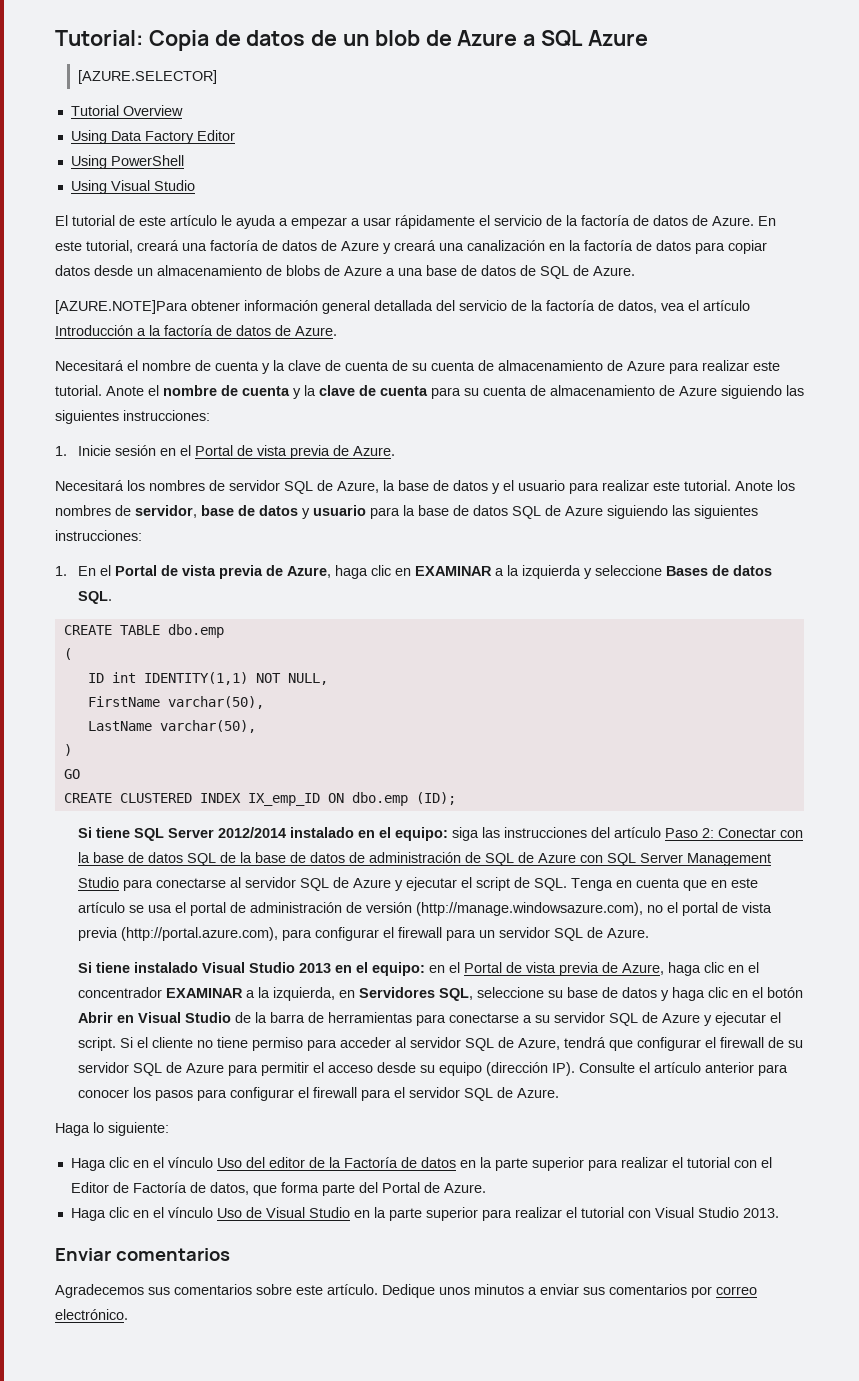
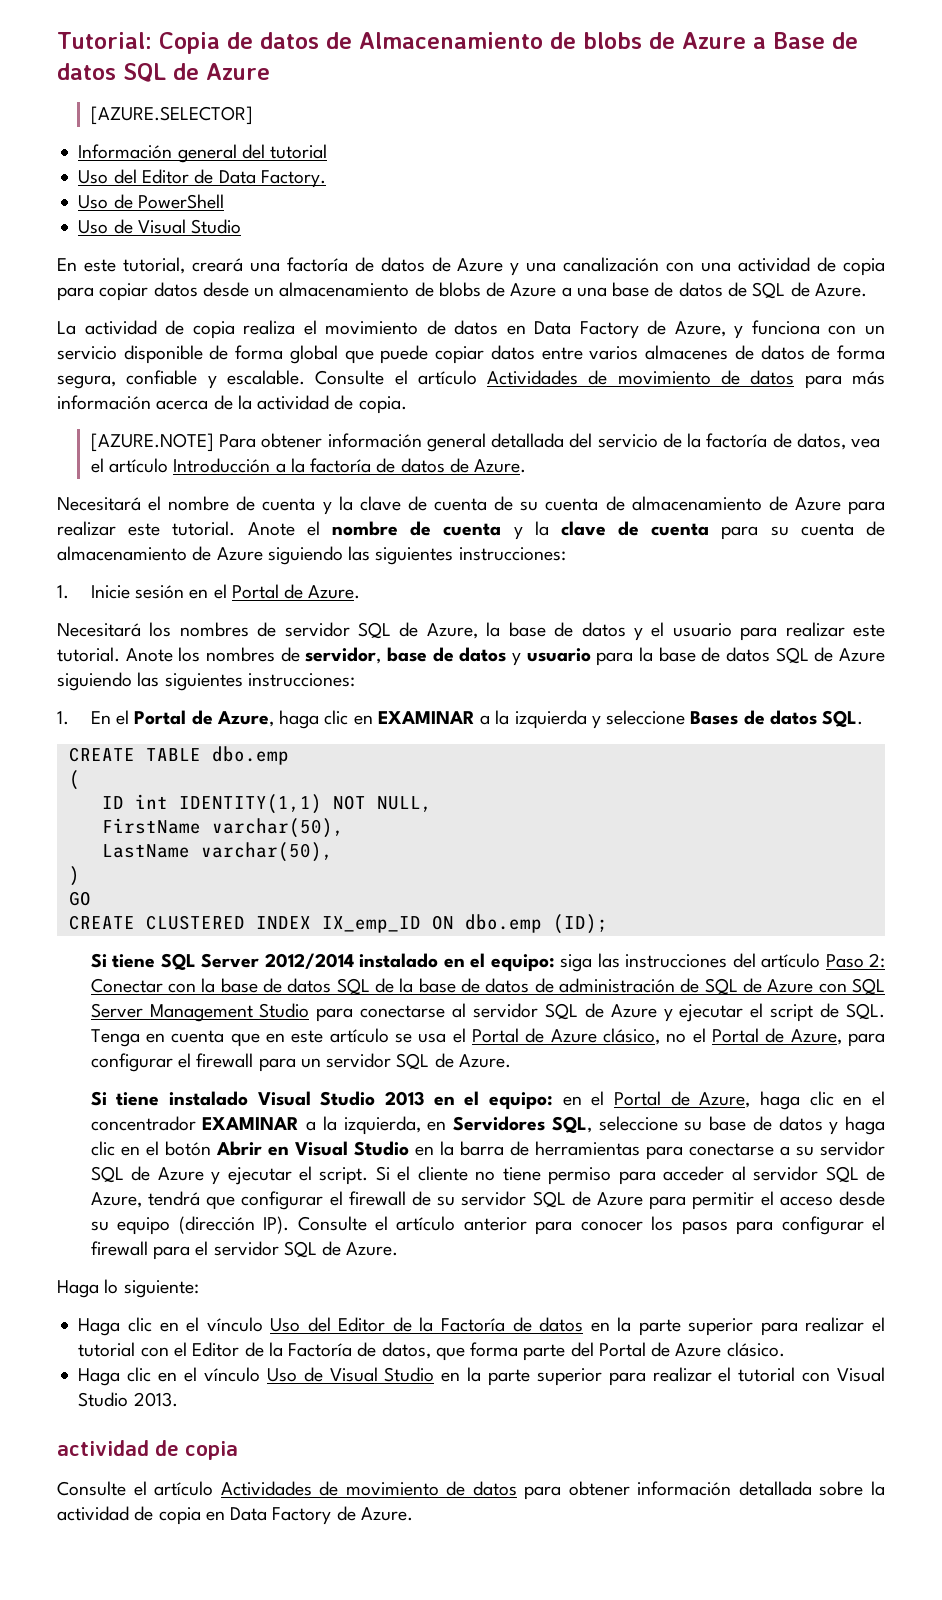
- Tutorial: Copia de datos de un blob de Azure a SQL Azure
+ Tutorial: Copia de datos de Almacenamiento de blobs de Azure a Base de datos SQL de Azure
  [AZURE.SELECTOR]
- Tutorial Overview
- Using Data Factory Editor
- Using PowerShell
- Using Visual Studio
+ Información general del tutorial
+ Uso del Editor de Data Factory.
+ Uso de PowerShell
+ Uso de Visual Studio
- El tutorial de este artículo le ayuda a empezar a usar rápidamente el servicio de la factoría de datos de Azure. En este tutorial, creará una factoría de datos de Azure y creará una canalización en la factoría de datos para copiar datos desde un almacenamiento de blobs de Azure a una base de datos de SQL de Azure.
+ En este tutorial, creará una factoría de datos de Azure y una canalización con una actividad de copia para copiar datos desde un almacenamiento de blobs de Azure a una base de datos de SQL de Azure.
- [AZURE.NOTE]Para obtener información general detallada del servicio de la factoría de datos, vea el artículo Introducción a la factoría de datos de Azure.
+ La actividad de copia realiza el movimiento de datos en Data Factory de Azure, y funciona con un servicio disponible de forma global que puede copiar datos entre varios almacenes de datos de forma segura, confiable y escalable. Consulte el artículo Actividades de movimiento de datos para más información acerca de la actividad de copia.
+ [AZURE.NOTE] Para obtener información general detallada del servicio de la factoría de datos, vea el artículo Introducción a la factoría de datos de Azure.
- 1. Inicie sesión en el Portal de vista previa de Azure.
+ 1. Inicie sesión en el Portal de Azure.
- 1. En el Portal de vista previa de Azure, haga clic en EXAMINAR a la izquierda y seleccione Bases de datos SQL.
+ 1. En el Portal de Azure, haga clic en EXAMINAR a la izquierda y seleccione Bases de datos SQL.
- Conectar con la base de datos SQL de la base de datos de administración de SQL de Azure con SQL Server Management Studio para conectarse al servidor SQL de Azure y ejecutar el script de SQL. Tenga en cuenta que en este artículo se usa el portal de administración de versión (http://manage.windowsazure.com), no el portal de vista previa (http://portal.azure.com), para configurar el firewall para un servidor SQL de Azure.
+ Conectar con la base de datos SQL de la base de datos de administración de SQL de Azure con SQL Server Management Studio para conectarse al servidor SQL de Azure y ejecutar el script de SQL. Tenga en cuenta que en este artículo se usa el Portal de Azure clásico, no el Portal de Azure, para configurar el firewall para un servidor SQL de Azure.
- Si tiene instalado Visual Studio 2013 en el equipo: en el Portal de vista previa de Azure, haga clic en el concentrador EXAMINAR a la izquierda, en Servidores SQL, seleccione su base de datos y haga clic en el botón Abrir en Visual Studio de la barra de herramientas para conectarse a su servidor SQL de Azure y ejecutar el script.
+ Si tiene instalado Visual Studio 2013 en el equipo: en el Portal de Azure, haga clic en el concentrador EXAMINAR a la izquierda, en Servidores SQL, seleccione su base de datos y haga clic en el botón Abrir en Visual Studio en la barra de herramientas para conectarse a su servidor SQL de Azure y ejecutar el script.
- Haga clic en el vínculo Uso del editor de la Factoría de datos en la parte superior para realizar el tutorial con el Editor de Factoría de datos, que forma parte del Portal de Azure.
+ Haga clic en el vínculo Uso del Editor de la Factoría de datos en la parte superior para realizar el tutorial con el Editor de la Factoría de datos, que forma parte del Portal de Azure clásico.
  Haga clic en el vínculo Uso de Visual Studio en la parte superior para realizar el tutorial con Visual Studio 2013.
- Enviar comentarios
- Agradecemos sus comentarios sobre este artículo. Dedique unos minutos a enviar sus comentarios por correo electrónico.
+ actividad de copia
+ Consulte el artículo Actividades de movimiento de datos para obtener información detallada sobre la actividad de copia en Data Factory de Azure.

